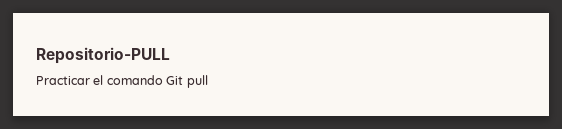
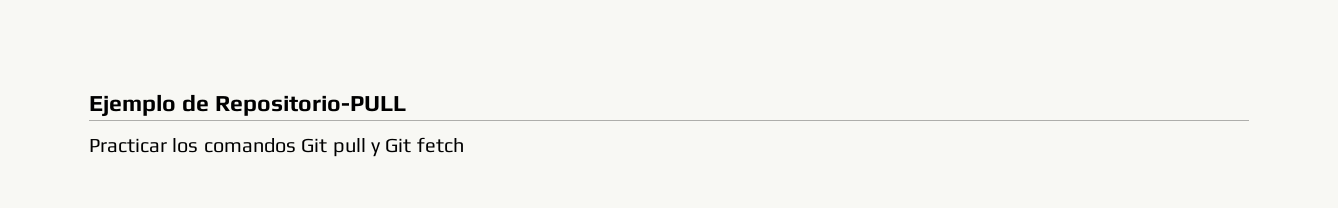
- Repositorio-PULL
+ Ejemplo de Repositorio-PULL
- Practicar el comando Git pull
+ Practicar los comandos Git pull y Git fetch

